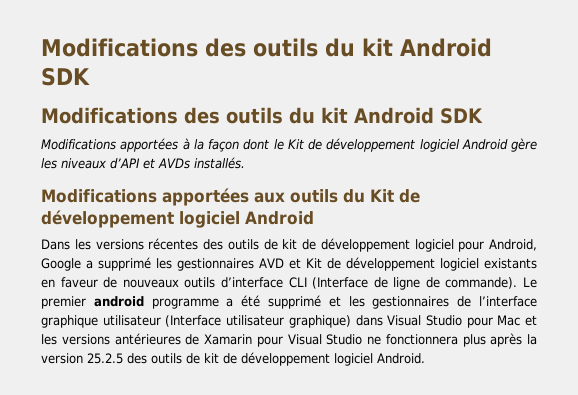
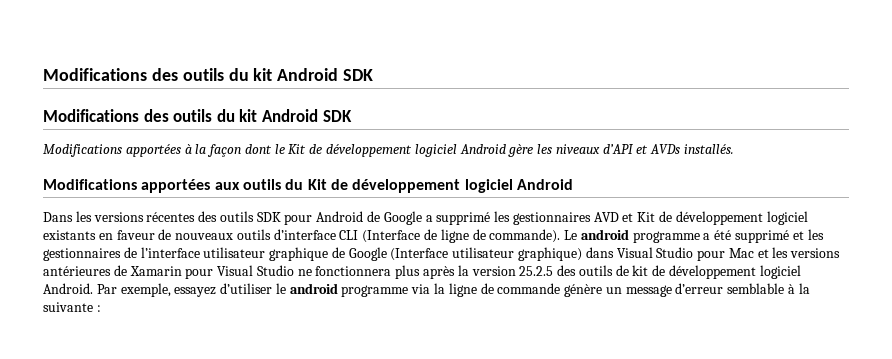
- Dans les versions récentes des outils de kit de développement logiciel pour Android, Google a supprimé les gestionnaires AVD et Kit de développement logiciel existants en faveur de nouveaux outils d’interface CLI (Interface de ligne de commande).
+ Dans les versions récentes des outils SDK pour Android de Google a supprimé les gestionnaires AVD et Kit de développement logiciel existants en faveur de nouveaux outils d’interface CLI (Interface de ligne de commande).
- Le premier android programme a été supprimé et les gestionnaires de l’interface graphique utilisateur (Interface utilisateur graphique) dans Visual Studio pour Mac et les versions antérieures de Xamarin pour Visual Studio ne fonctionnera plus après la version 25.2.5 des outils de kit de développement logiciel Android.
+ Le android programme a été supprimé et les gestionnaires de l’interface utilisateur graphique de Google (Interface utilisateur graphique) dans Visual Studio pour Mac et les versions antérieures de Xamarin pour Visual Studio ne fonctionnera plus après la version 25.2.5 des outils de kit de développement logiciel Android.
+ Par exemple, essayez d’utiliser le android programme via la ligne de commande génère un message d’erreur semblable à la suivante :

